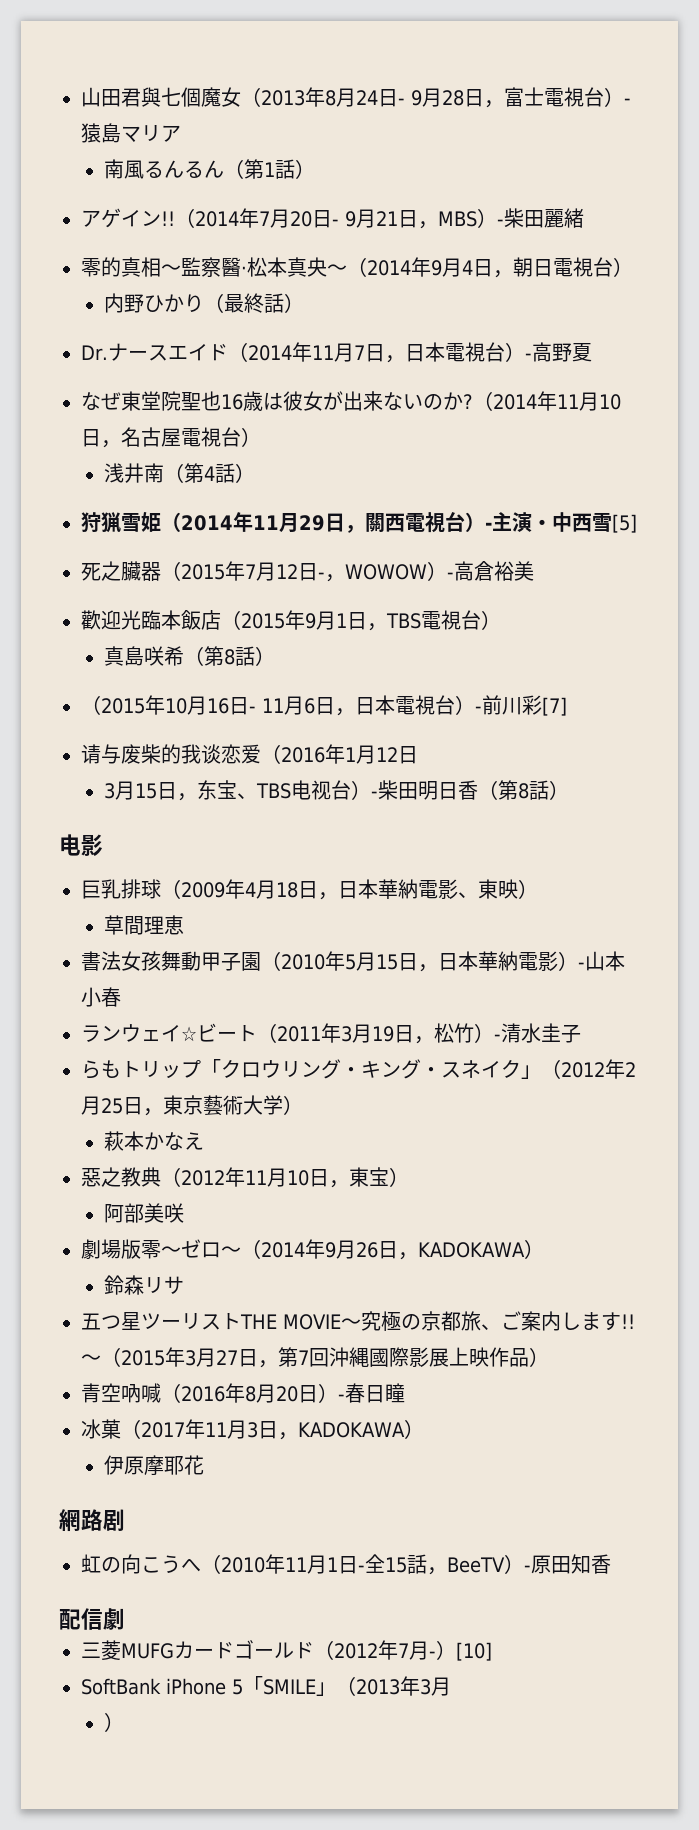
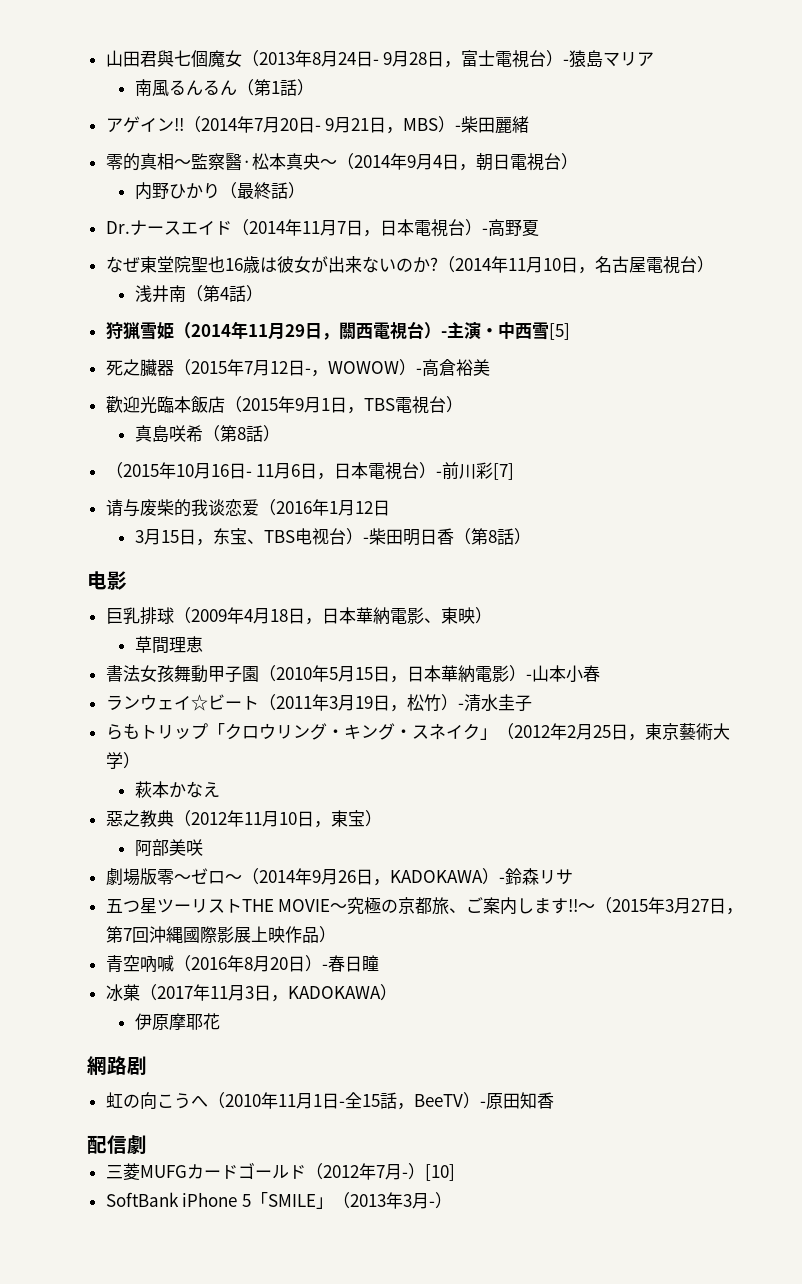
- 劇場版零〜ゼロ〜（2014年9月26日，KADOKAWA）
- 鈴森リサ
+ 劇場版零〜ゼロ〜（2014年9月26日，KADOKAWA）-鈴森リサ
- SoftBank iPhone 5「SMILE」（2013年3月
- ）
+ SoftBank iPhone 5「SMILE」（2013年3月-）

